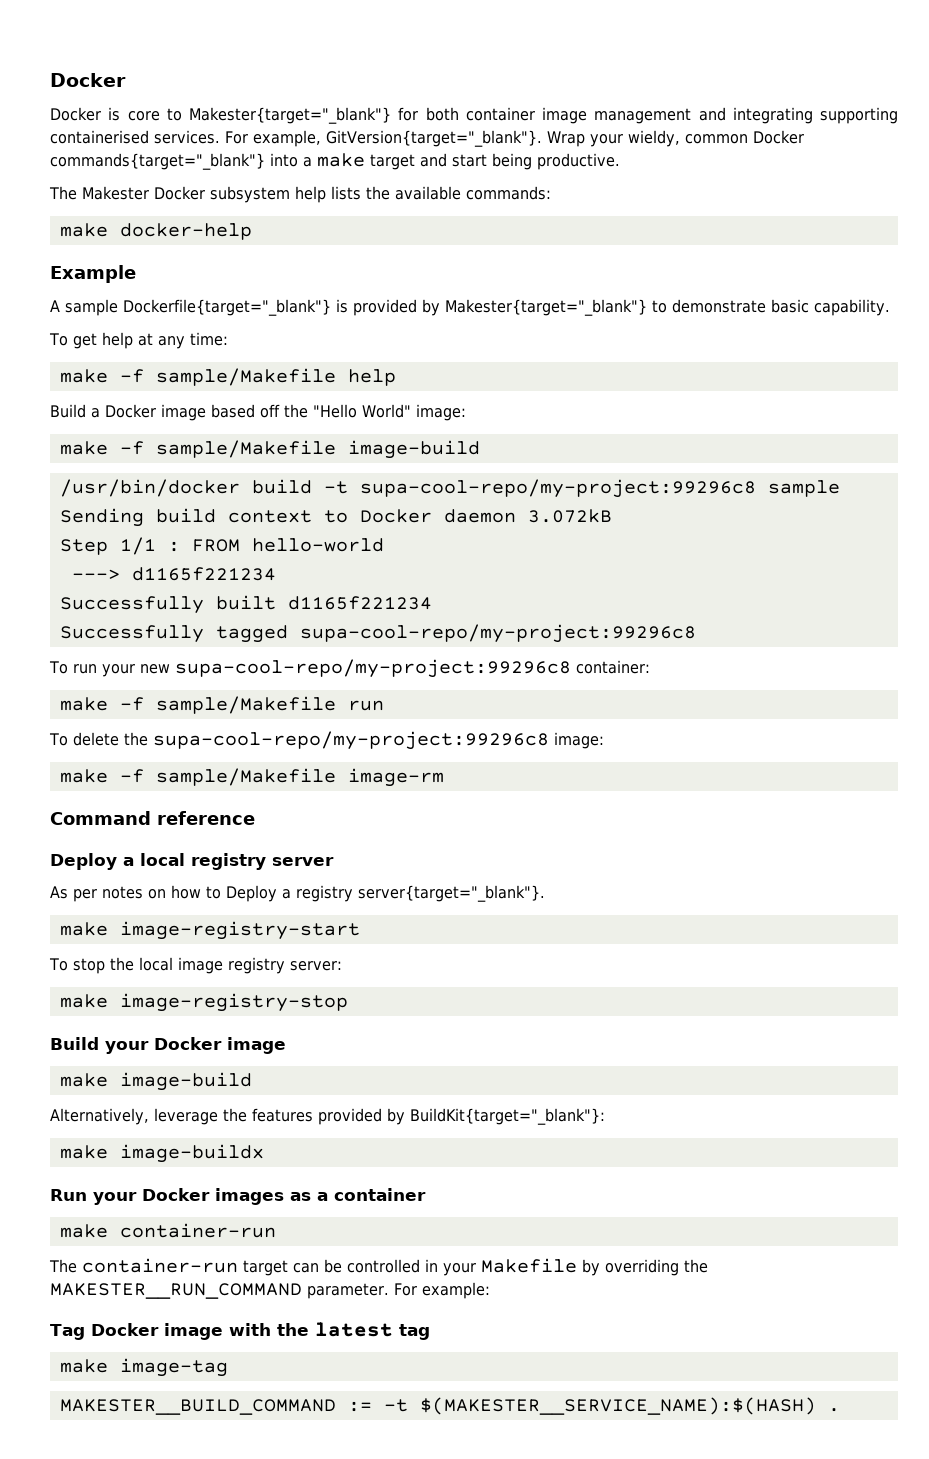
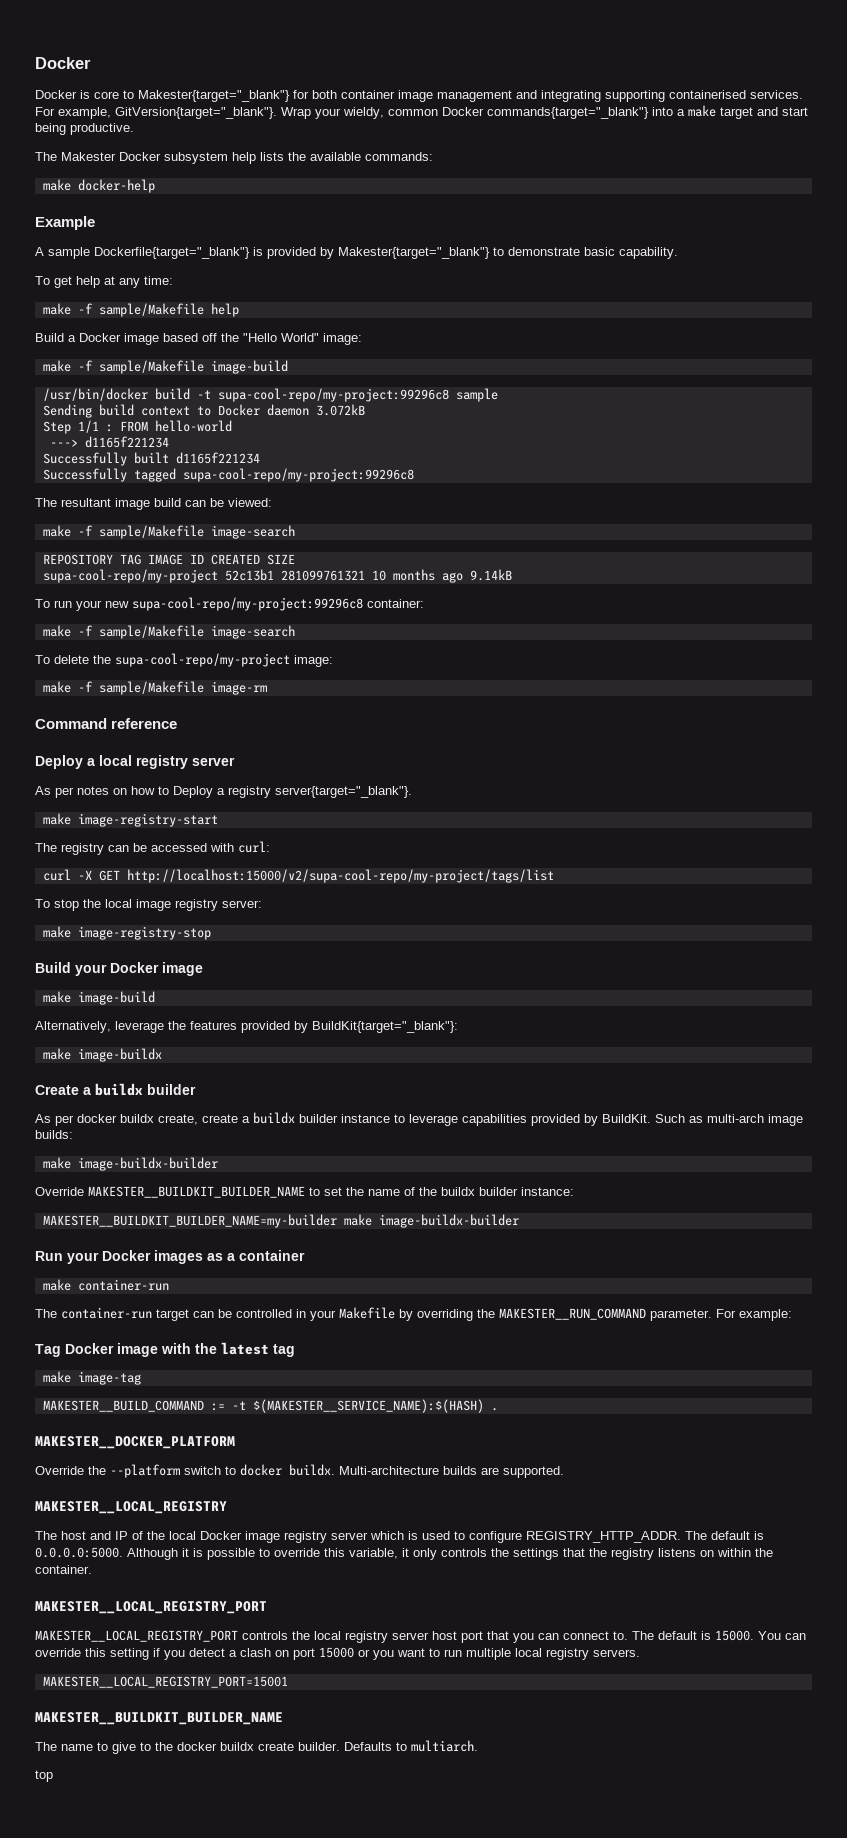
+ The resultant image build can be viewed:
+ make -f sample/Makefile image-search
+ REPOSITORY TAG IMAGE ID CREATED SIZE
+ supa-cool-repo/my-project 52c13b1 281099761321 10 months ago 9.14kB
  To run your new supa-cool-repo/my-project:99296c8 container:
- make -f sample/Makefile run
+ make -f sample/Makefile image-search
- To delete the supa-cool-repo/my-project:99296c8 image:
+ To delete the supa-cool-repo/my-project image:
+ The registry can be accessed with curl:
+ curl -X GET http://localhost:15000/v2/supa-cool-repo/my-project/tags/list
+ Create a buildx builder
+ As per docker buildx create, create a buildx builder instance to leverage capabilities provided by BuildKit. Such as multi-arch image builds:
+ make image-buildx-builder
+ Override MAKESTER__BUILDKIT_BUILDER_NAME to set the name of the buildx builder instance:
+ MAKESTER__BUILDKIT_BUILDER_NAME=my-builder make image-buildx-builder
+ MAKESTER__DOCKER_PLATFORM
+ Override the --platform switch to docker buildx. Multi-architecture builds are supported.
+ MAKESTER__LOCAL_REGISTRY
+ The host and IP of the local Docker image registry server which is used to configure REGISTRY_HTTP_ADDR. The default is 0.0.0.0:5000. Although it is possible to override this variable, it only controls the settings that the registry listens on within the container.
+ MAKESTER__LOCAL_REGISTRY_PORT
+ MAKESTER__LOCAL_REGISTRY_PORT controls the local registry server host port that you can connect to. The default is 15000. You can override this setting if you detect a clash on port 15000 or you want to run multiple local registry servers.
+ MAKESTER__LOCAL_REGISTRY_PORT=15001
+ MAKESTER__BUILDKIT_BUILDER_NAME
+ The name to give to the docker buildx create builder. Defaults to multiarch.
+ top

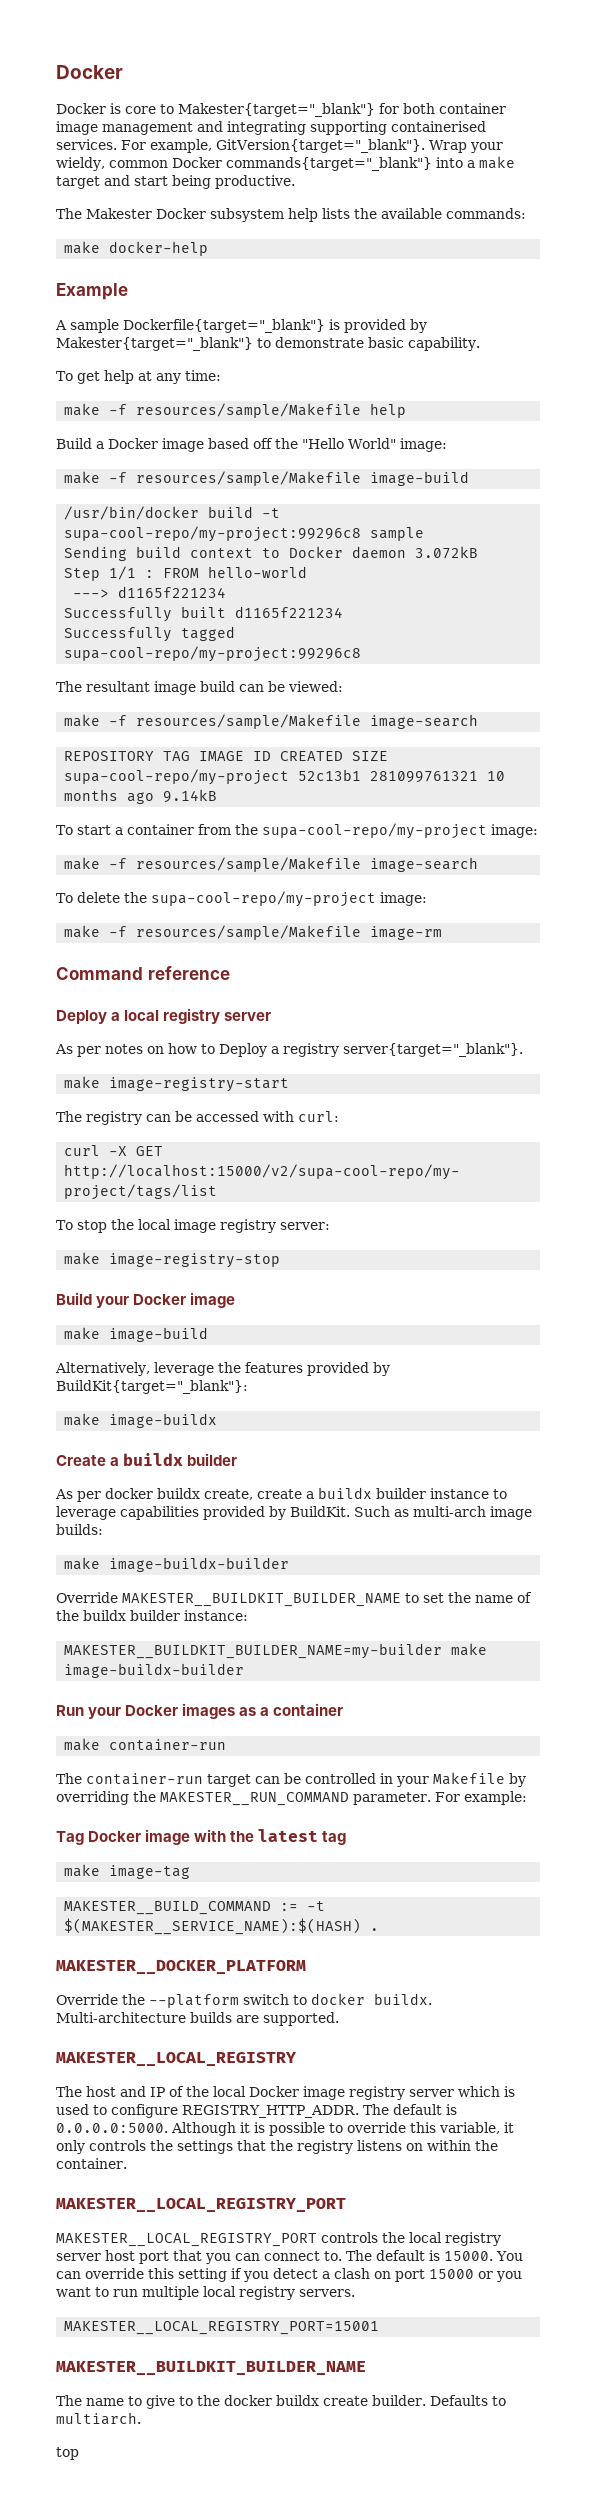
- make -f sample/Makefile help
+ make -f resources/sample/Makefile help
- make -f sample/Makefile image-build
+ make -f resources/sample/Makefile image-build
  The resultant image build can be viewed:
- make -f sample/Makefile image-search
+ make -f resources/sample/Makefile image-search
- To run your new supa-cool-repo/my-project:99296c8 container:
- make -f sample/Makefile image-search
+ To start a container from the supa-cool-repo/my-project image:
+ make -f resources/sample/Makefile image-search
- make -f sample/Makefile image-rm
+ make -f resources/sample/Makefile image-rm

